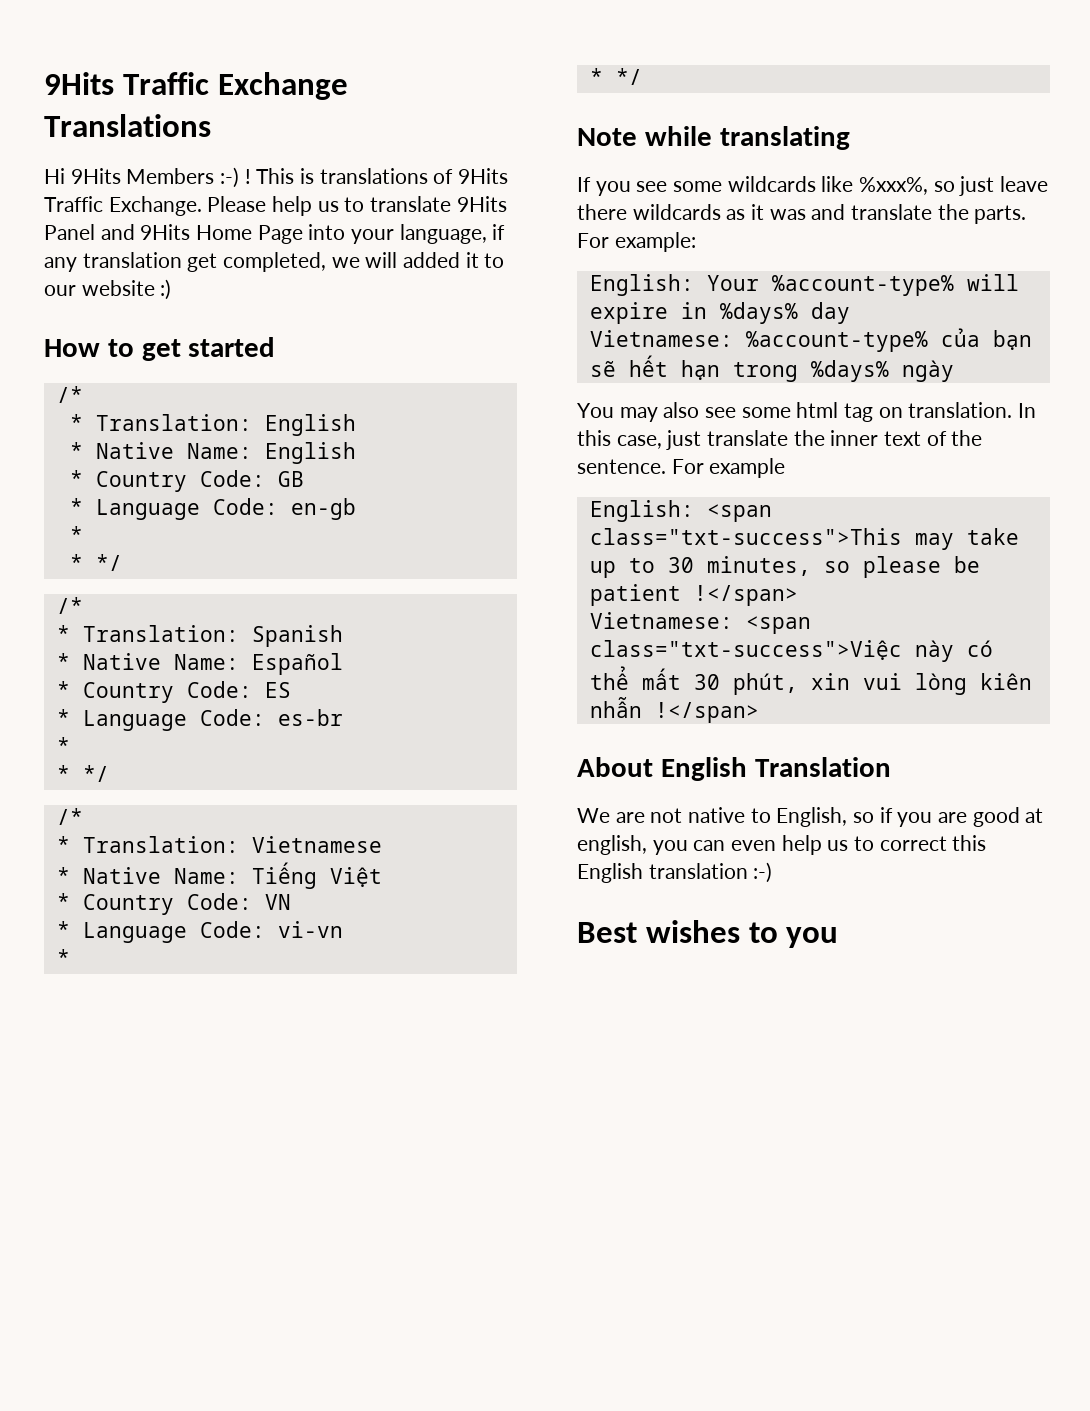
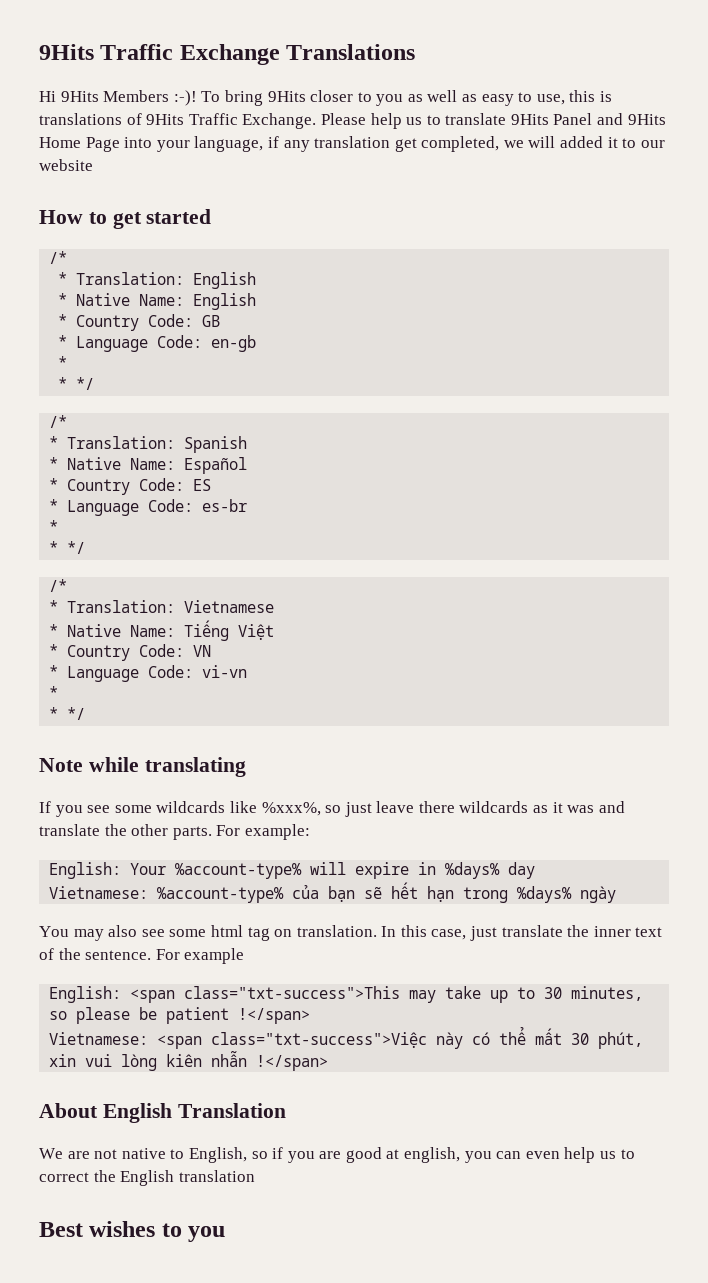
- Hi 9Hits Members :-) ! This is translations of 9Hits Traffic Exchange.
+ Hi 9Hits Members :-)! To bring 9Hits closer to you as well as easy to use, this is translations of 9Hits Traffic Exchange.
- Please help us to translate 9Hits Panel and 9Hits Home Page into your language, if any translation get completed, we will added it to our website :)
+ Please help us to translate 9Hits Panel and 9Hits Home Page into your language, if any translation get completed, we will added it to our website
- If you see some wildcards like %xxx%, so just leave there wildcards as it was and translate the parts.
+ If you see some wildcards like %xxx%, so just leave there wildcards as it was and translate the other parts.
- We are not native to English, so if you are good at english, you can even help us to correct this English translation :-)
+ We are not native to English, so if you are good at english, you can even help us to correct the English translation

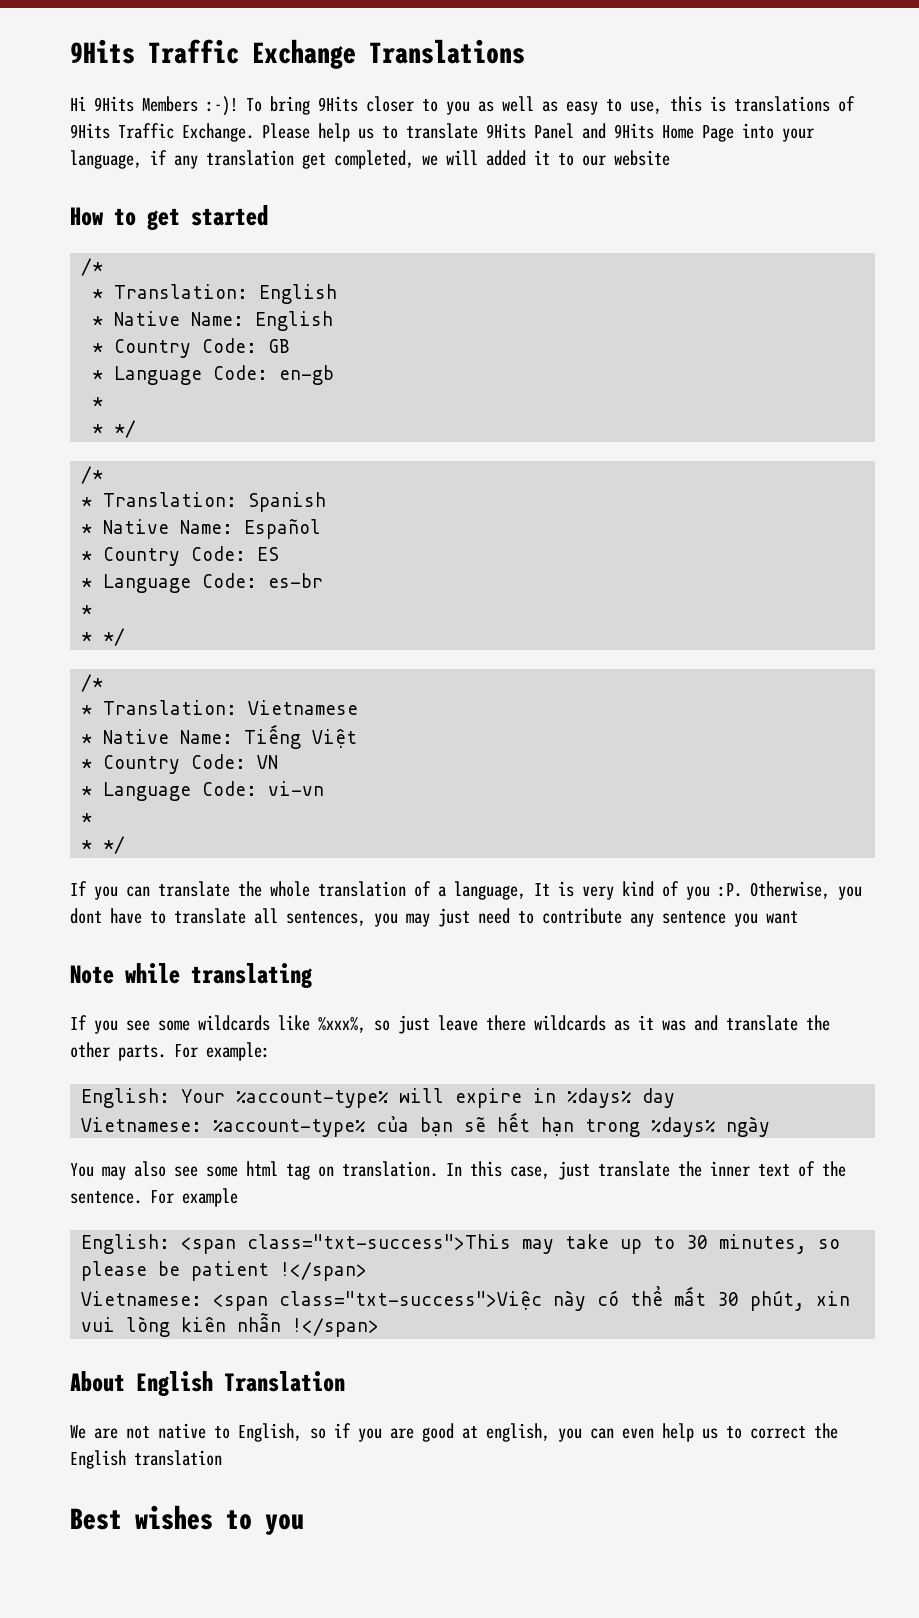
+ If you can translate the whole translation of a language, It is very kind of you :P. Otherwise, you dont have to translate all sentences, you may just need to contribute any sentence you want

